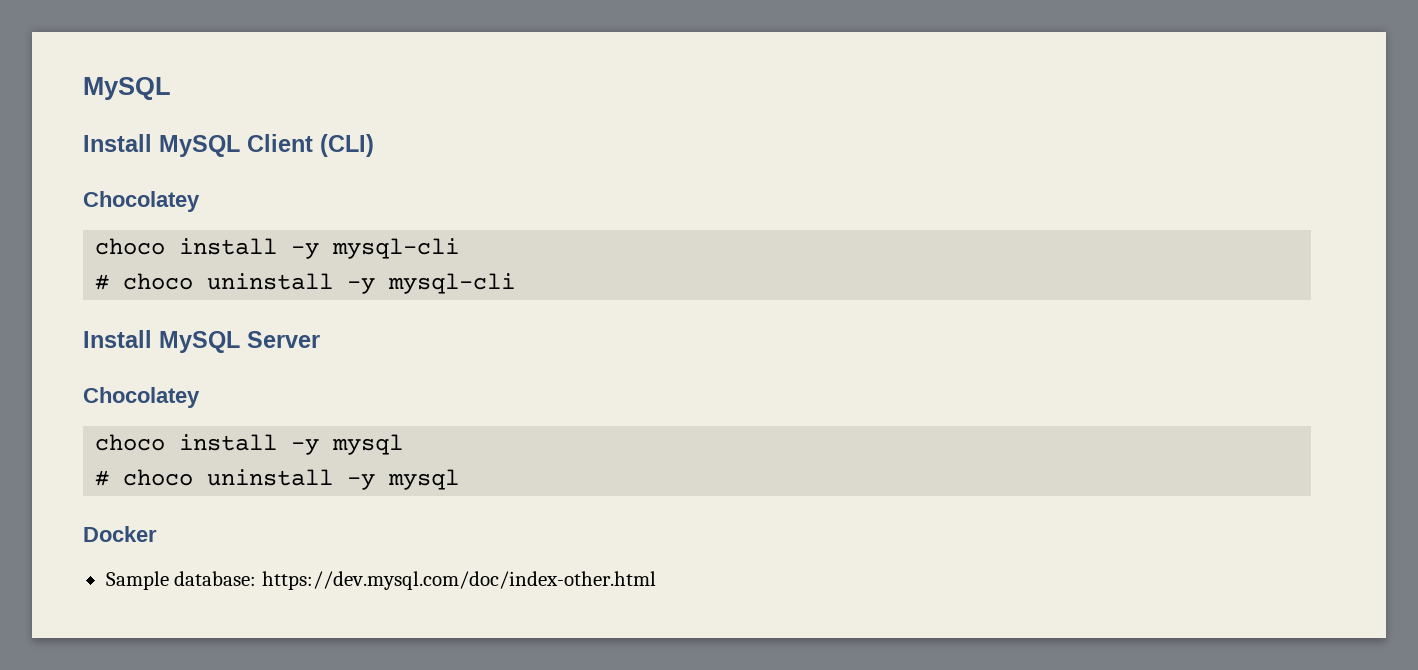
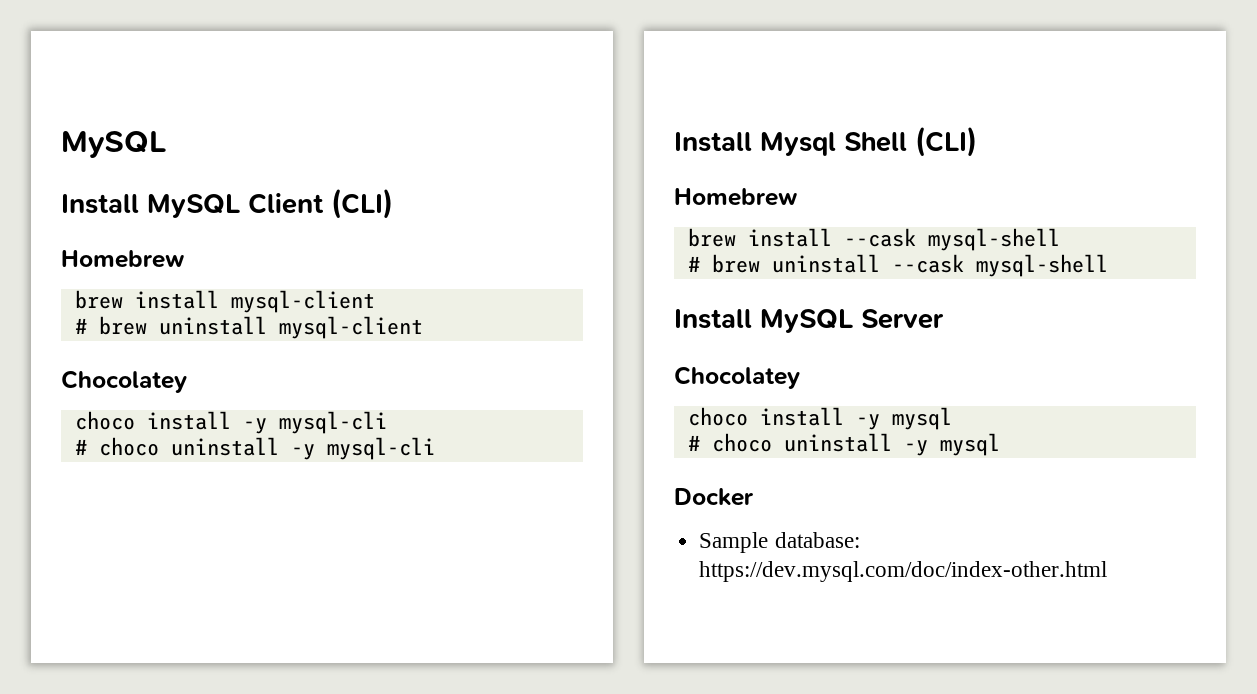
  Install MySQL Client (CLI)
+ Homebrew
+ brew install mysql-client
+ # brew uninstall mysql-client
+ Install Mysql Shell (CLI)
+ Homebrew
+ brew install --cask mysql-shell
+ # brew uninstall --cask mysql-shell

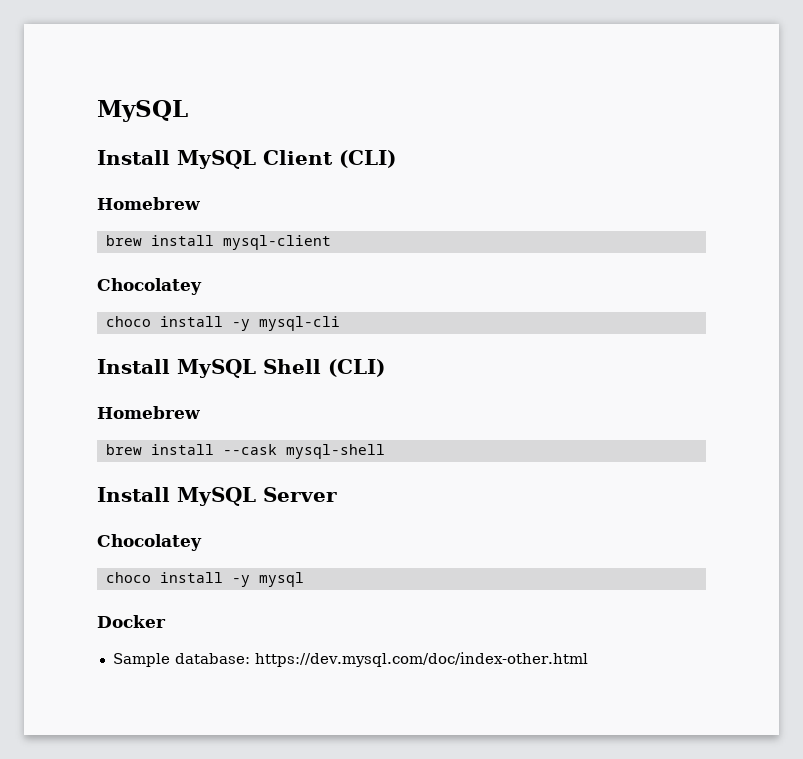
- # brew uninstall mysql-client
- # choco uninstall -y mysql-cli
- Install Mysql Shell (CLI)
+ Install MySQL Shell (CLI)
- # brew uninstall --cask mysql-shell
- # choco uninstall -y mysql

